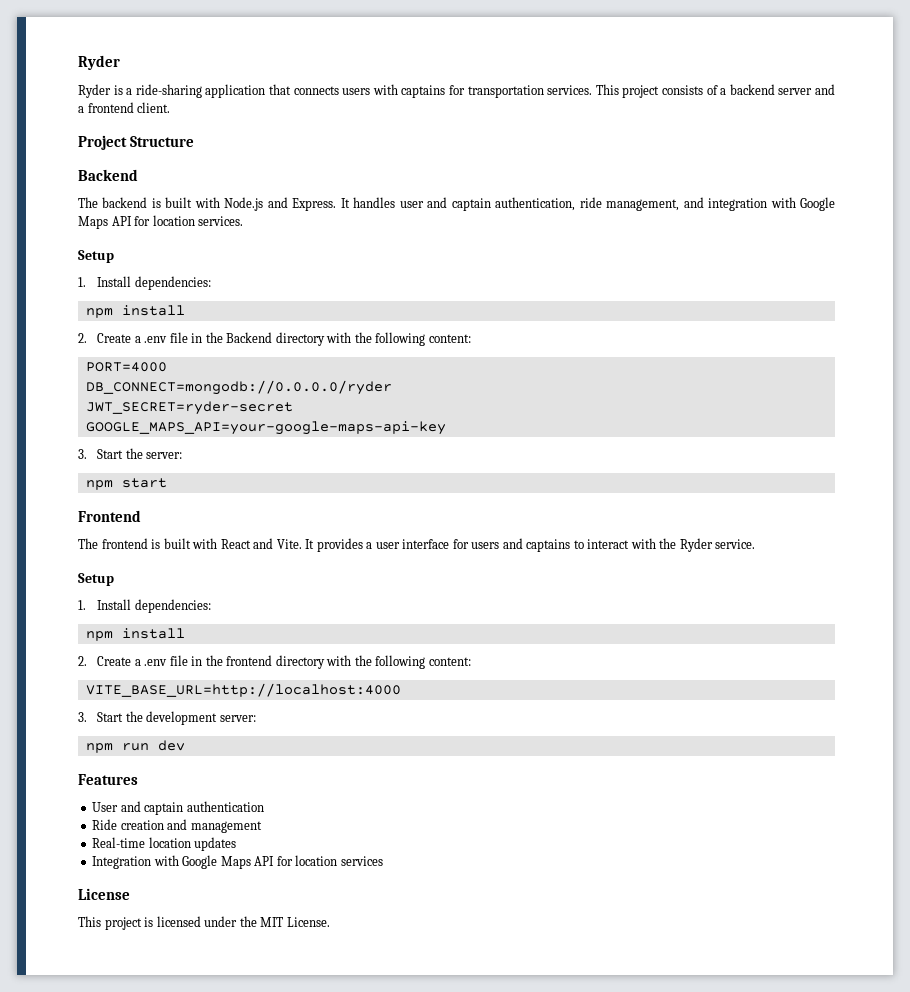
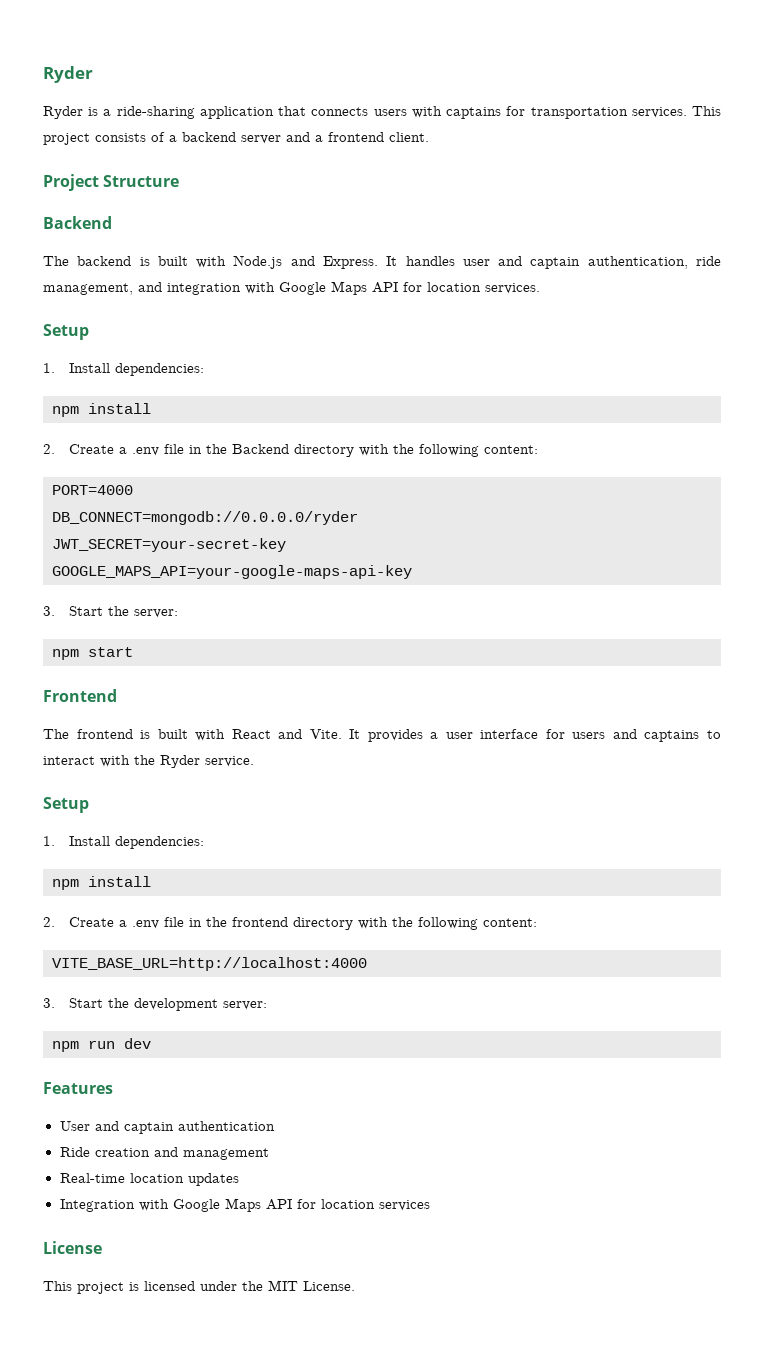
- JWT_SECRET=ryder-secret
+ JWT_SECRET=your-secret-key

